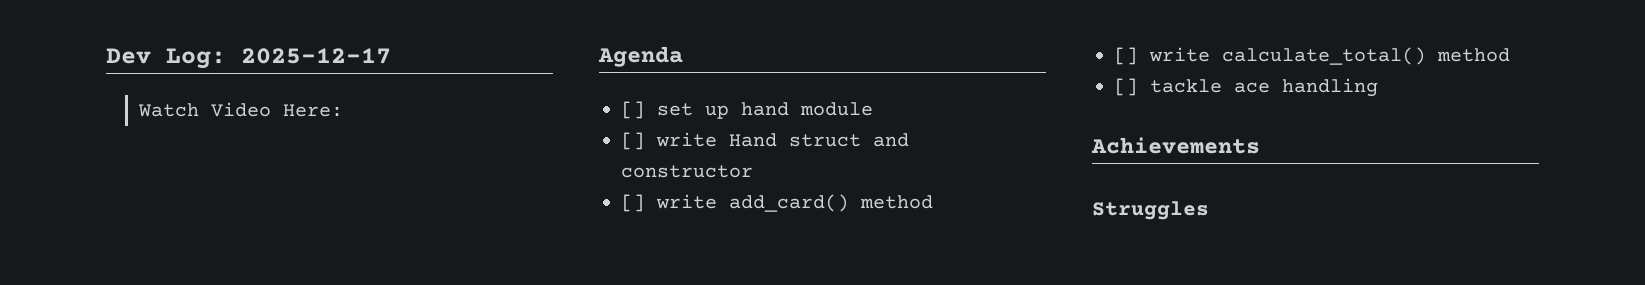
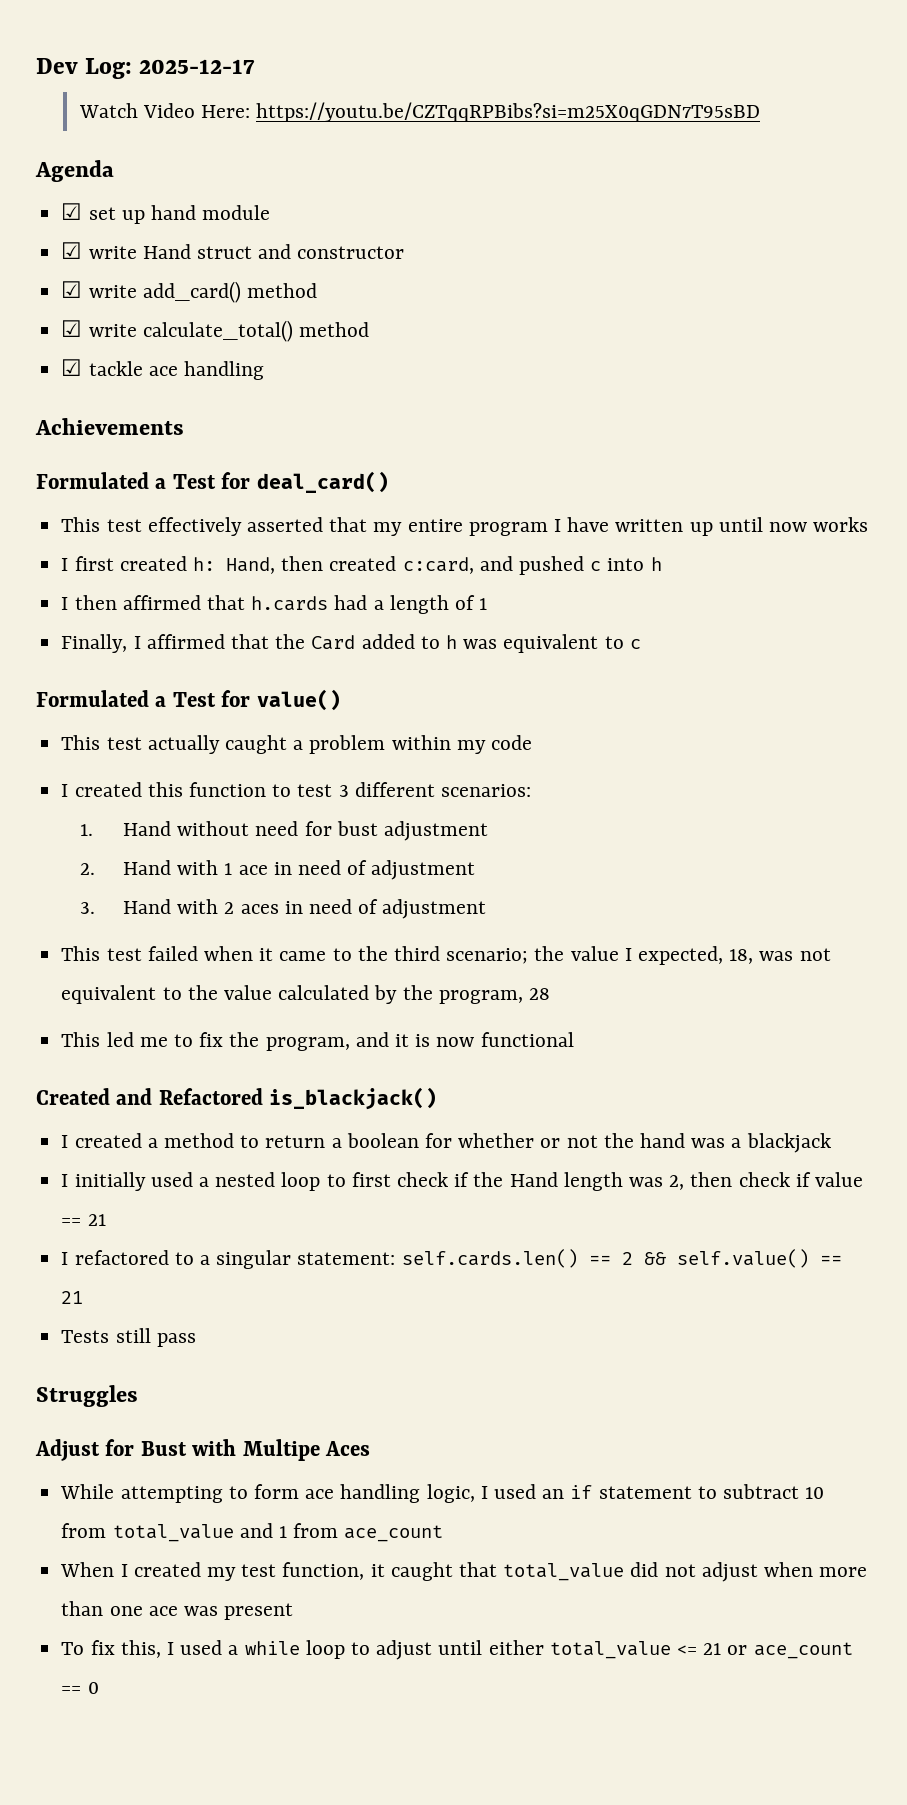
- Watch Video Here:
+ Watch Video Here: https://youtu.be/CZTqqRPBibs?si=m25X0qGDN7T95sBD
- [] set up hand module
+ ☑ set up hand module
- [] write Hand struct and constructor
+ ☑ write Hand struct and constructor
- [] write add_card() method
+ ☑ write add_card() method
- [] write calculate_total() method
+ ☑ write calculate_total() method
- [] tackle ace handling
+ ☑ tackle ace handling
+ Formulated a Test for deal_card()
+ This test effectively asserted that my entire program I have written up until now works
+ I first created h: Hand, then created c:card, and pushed c into h
+ I then affirmed that h.cards had a length of 1
+ Finally, I affirmed that the Card added to h was equivalent to c
+ Formulated a Test for value()
+ This test actually caught a problem within my code
+ I created this function to test 3 different scenarios:
+ 1. Hand without need for bust adjustment
+ 2. Hand with 1 ace in need of adjustment
+ 3. Hand with 2 aces in need of adjustment
+ This test failed when it came to the third scenario; the value I expected, 18, was not equivalent to the value calculated by the program, 28
+ This led me to fix the program, and it is now functional
+ Created and Refactored is_blackjack()
+ I created a method to return a boolean for whether or not the hand was a blackjack
+ I initially used a nested loop to first check if the Hand length was 2, then check if value == 21
+ I refactored to a singular statement: self.cards.len() == 2 && self.value() == 21
+ Tests still pass
  Struggles
+ Adjust for Bust with Multipe Aces
+ While attempting to form ace handling logic, I used an if statement to subtract 10 from total_value and 1 from ace_count
+ When I created my test function, it caught that total_value did not adjust when more than one ace was present
+ To fix this, I used a while loop to adjust until either total_value <= 21 or ace_count == 0

